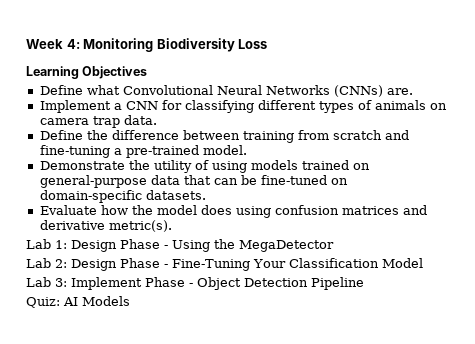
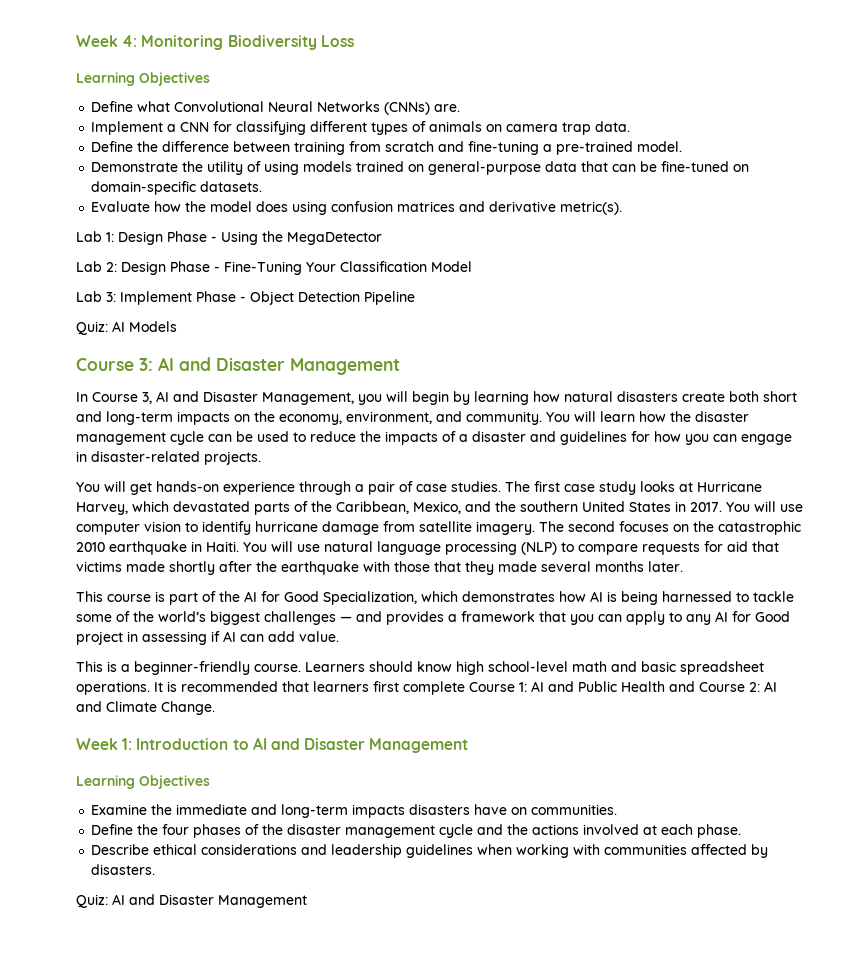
+ Course 3: AI and Disaster Management
+ In Course 3, AI and Disaster Management, you will begin by learning how natural disasters create both short and long-term impacts on the economy, environment, and community. You will learn how the disaster management cycle can be used to reduce the impacts of a disaster and guidelines for how you can engage in disaster-related projects.
+ You will get hands-on experience through a pair of case studies. The first case study looks at Hurricane Harvey, which devastated parts of the Caribbean, Mexico, and the southern United States in 2017. You will use computer vision to identify hurricane damage from satellite imagery. The second focuses on the catastrophic 2010 earthquake in Haiti. You will use natural language processing (NLP) to compare requests for aid that victims made shortly after the earthquake with those that they made several months later.
+ This course is part of the AI for Good Specialization, which demonstrates how AI is being harnessed to tackle some of the world’s biggest challenges — and provides a framework that you can apply to any AI for Good project in assessing if AI can add value.
+ This is a beginner-friendly course. Learners should know high school-level math and basic spreadsheet operations. It is recommended that learners first complete Course 1: AI and Public Health and Course 2: AI and Climate Change.
+ Week 1: Introduction to AI and Disaster Management
+ Learning Objectives
+ Examine the immediate and long-term impacts disasters have on communities.
+ Define the four phases of the disaster management cycle and the actions involved at each phase.
+ Describe ethical considerations and leadership guidelines when working with communities affected by disasters.
+ Quiz: AI and Disaster Management

